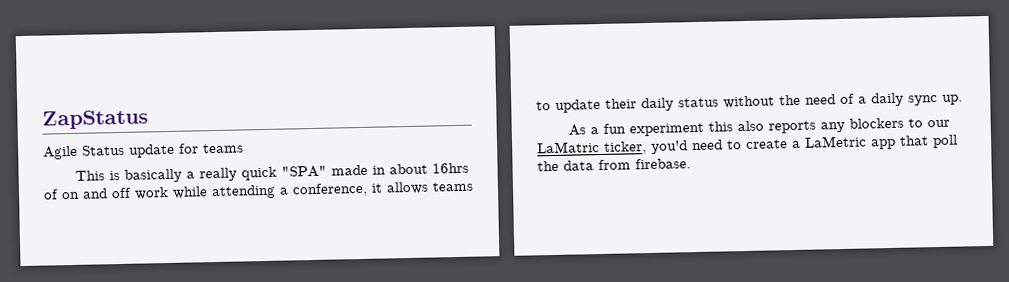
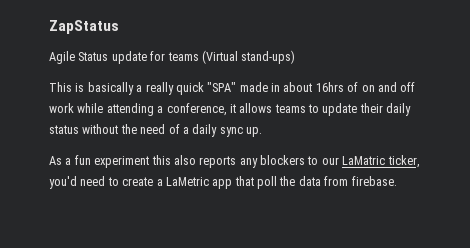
- Agile Status update for teams
+ Agile Status update for teams (Virtual stand-ups)

